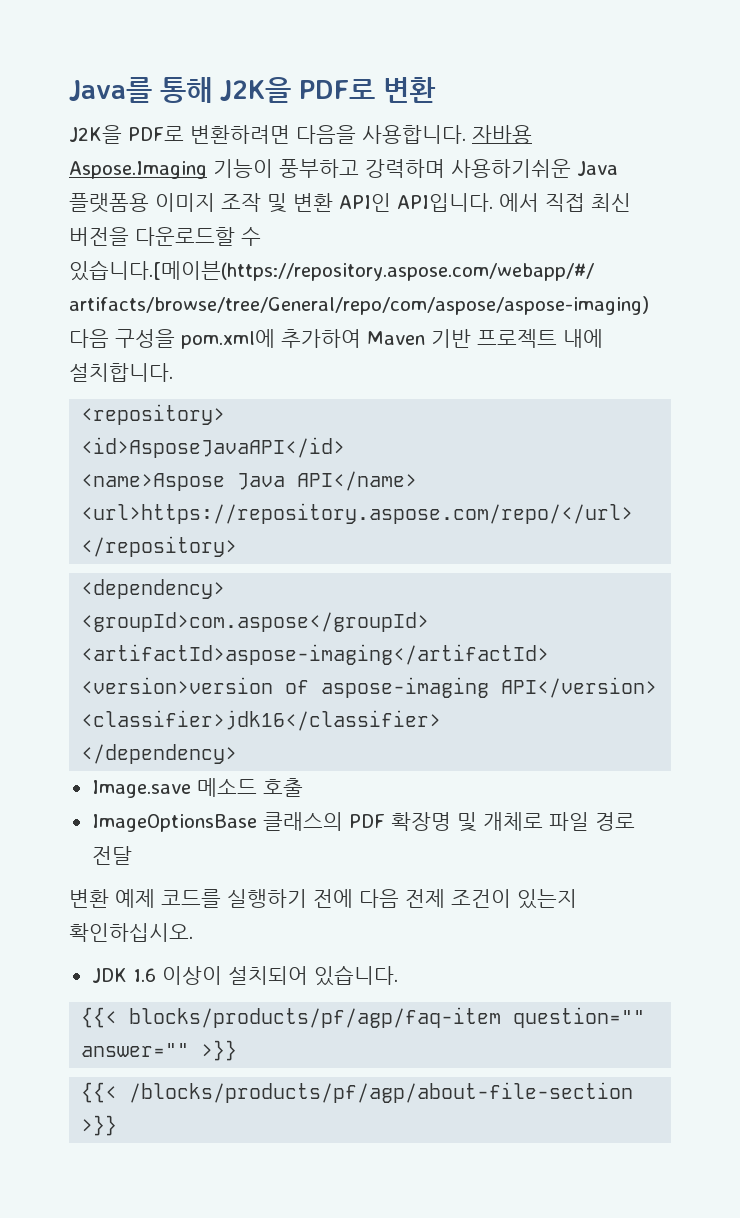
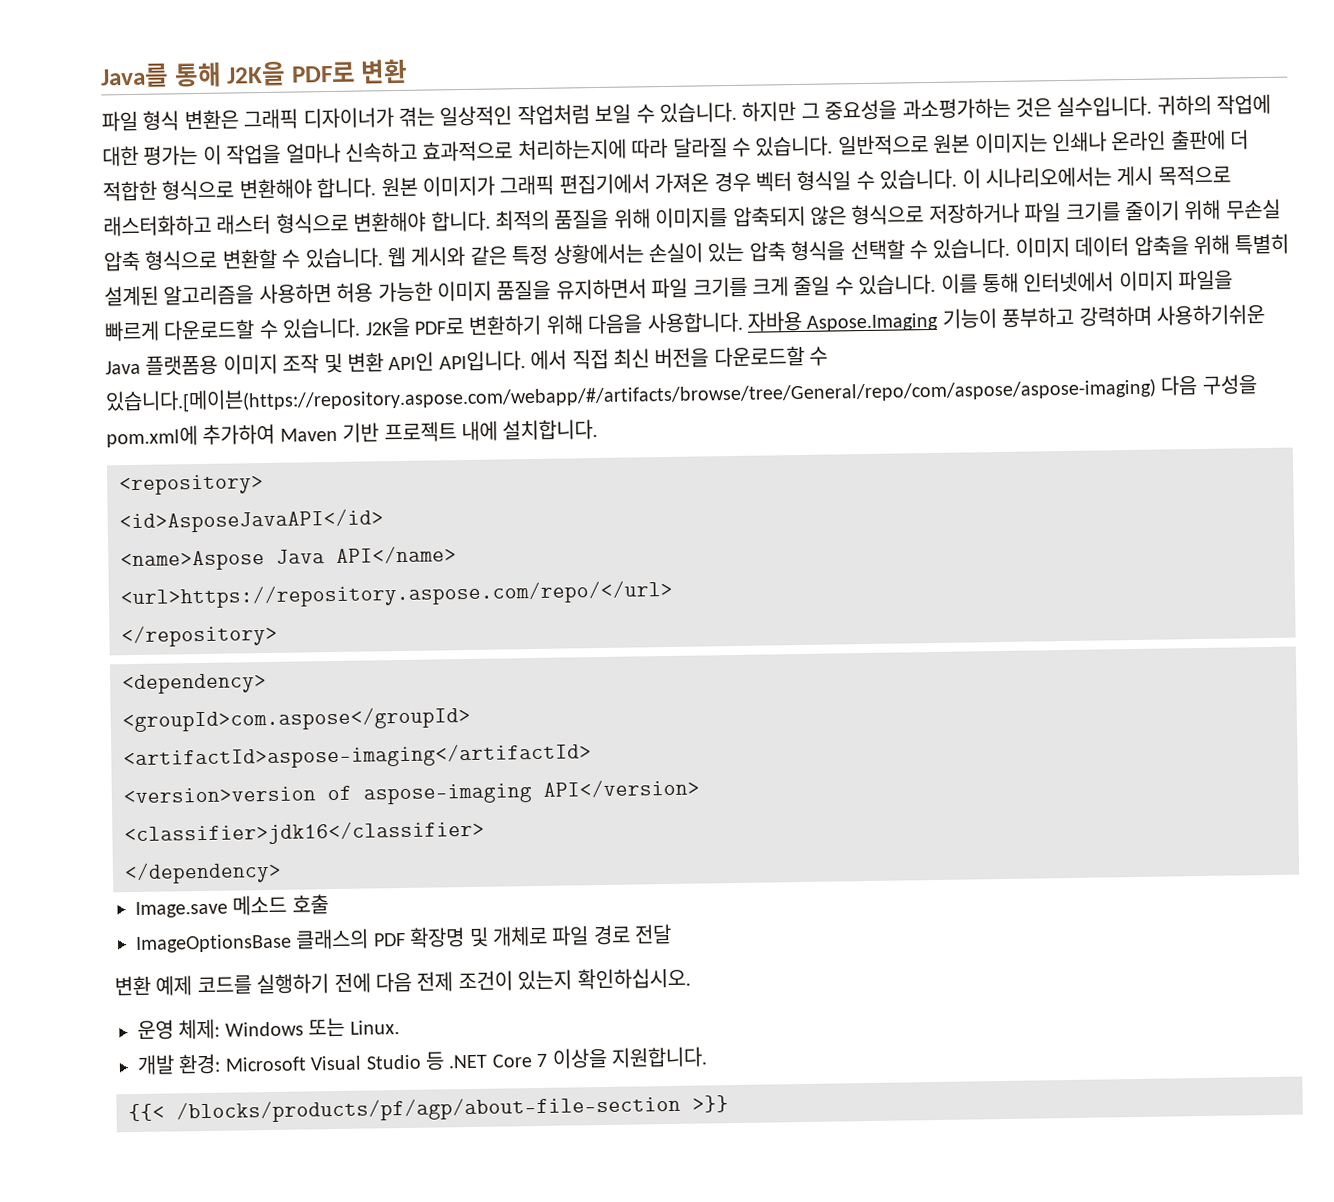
- J2K을 PDF로 변환하려면 다음을 사용합니다.
+ 파일 형식 변환은 그래픽 디자이너가 겪는 일상적인 작업처럼 보일 수 있습니다. 하지만 그 중요성을 과소평가하는 것은 실수입니다. 귀하의 작업에 대한 평가는 이 작업을 얼마나 신속하고 효과적으로 처리하는지에 따라 달라질 수 있습니다. 일반적으로 원본 이미지는 인쇄나 온라인 출판에 더 적합한 형식으로 변환해야 합니다. 원본 이미지가 그래픽 편집기에서 가져온 경우 벡터 형식일 수 있습니다. 이 시나리오에서는 게시 목적으로 래스터화하고 래스터 형식으로 변환해야 합니다. 최적의 품질을 위해 이미지를 압축되지 않은 형식으로 저장하거나 파일 크기를 줄이기 위해 무손실 압축 형식으로 변환할 수 있습니다. 웹 게시와 같은 특정 상황에서는 손실이 있는 압축 형식을 선택할 수 있습니다. 이미지 데이터 압축을 위해 특별히 설계된 알고리즘을 사용하면 허용 가능한 이미지 품질을 유지하면서 파일 크기를 크게 줄일 수 있습니다. 이를 통해 인터넷에서 이미지 파일을 빠르게 다운로드할 수 있습니다. J2K을 PDF로 변환하기 위해 다음을 사용합니다.
- JDK 1.6 이상이 설치되어 있습니다.
- {{< blocks/products/pf/agp/faq-item question="" answer="" >}}
+ 운영 체제: Windows 또는 Linux.
+ 개발 환경: Microsoft Visual Studio 등 .NET Core 7 이상을 지원합니다.

